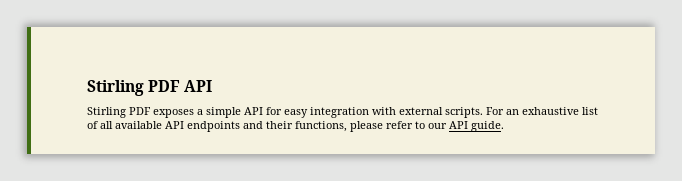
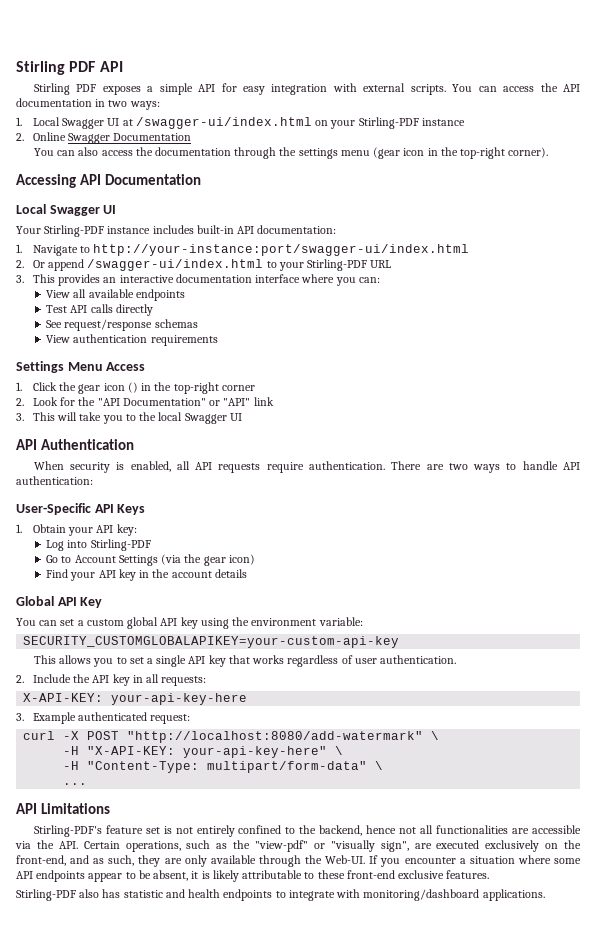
- For an exhaustive list of all available API endpoints and their functions, please refer to our API guide.
+ You can access the API documentation in two ways:
+ 1. Local Swagger UI at /swagger-ui/index.html on your Stirling-PDF instance
+ 2. Online Swagger Documentation
+ You can also access the documentation through the settings menu (gear icon in the top-right corner).
+ Accessing API Documentation
+ Local Swagger UI
+ Your Stirling-PDF instance includes built-in API documentation:
+ 1. Navigate to http://your-instance:port/swagger-ui/index.html
+ 2. Or append /swagger-ui/index.html to your Stirling-PDF URL
+ 3. This provides an interactive documentation interface where you can:
+ View all available endpoints
+ Test API calls directly
+ See request/response schemas
+ View authentication requirements
+ Settings Menu Access
+ 1. Click the gear icon () in the top-right corner
+ 2. Look for the "API Documentation" or "API" link
+ 3. This will take you to the local Swagger UI
+ API Authentication
+ When security is enabled, all API requests require authentication. There are two ways to handle API authentication:
+ User-Specific API Keys
+ 1. Obtain your API key:
+ Log into Stirling-PDF
+ Go to Account Settings (via the gear icon)
+ Find your API key in the account details
+ Global API Key
+ You can set a custom global API key using the environment variable:
+ SECURITY_CUSTOMGLOBALAPIKEY=your-custom-api-key
+ This allows you to set a single API key that works regardless of user authentication.
+ 2. Include the API key in all requests:
+ X-API-KEY: your-api-key-here
+ 3. Example authenticated request:
+ curl -X POST "http://localhost:8080/add-watermark" \
+ -H "X-API-KEY: your-api-key-here" \
+ -H "Content-Type: multipart/form-data" \
+ ...
+ API Limitations
+ Stirling-PDF's feature set is not entirely confined to the backend, hence not all functionalities are accessible via the API. Certain operations, such as the "view-pdf" or "visually sign", are executed exclusively on the front-end, and as such, they are only available through the Web-UI. If you encounter a situation where some API endpoints appear to be absent, it is likely attributable to these front-end exclusive features.
+ Stirling-PDF also has statistic and health endpoints to integrate with monitoring/dashboard applications.

